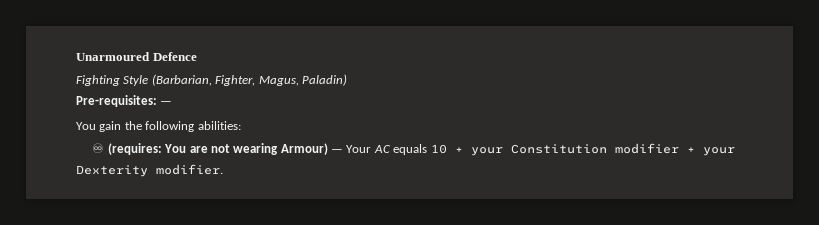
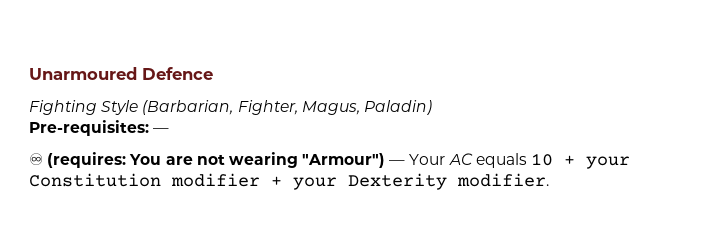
- You gain the following abilities:
- ♾ (requires: You are not wearing Armour) — Your AC equals 10 + your Constitution modifier + your Dexterity modifier.
+ ♾ (requires: You are not wearing "Armour") — Your AC equals 10 + your Constitution modifier + your Dexterity modifier.

